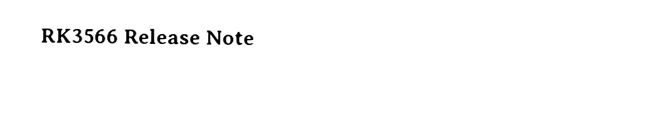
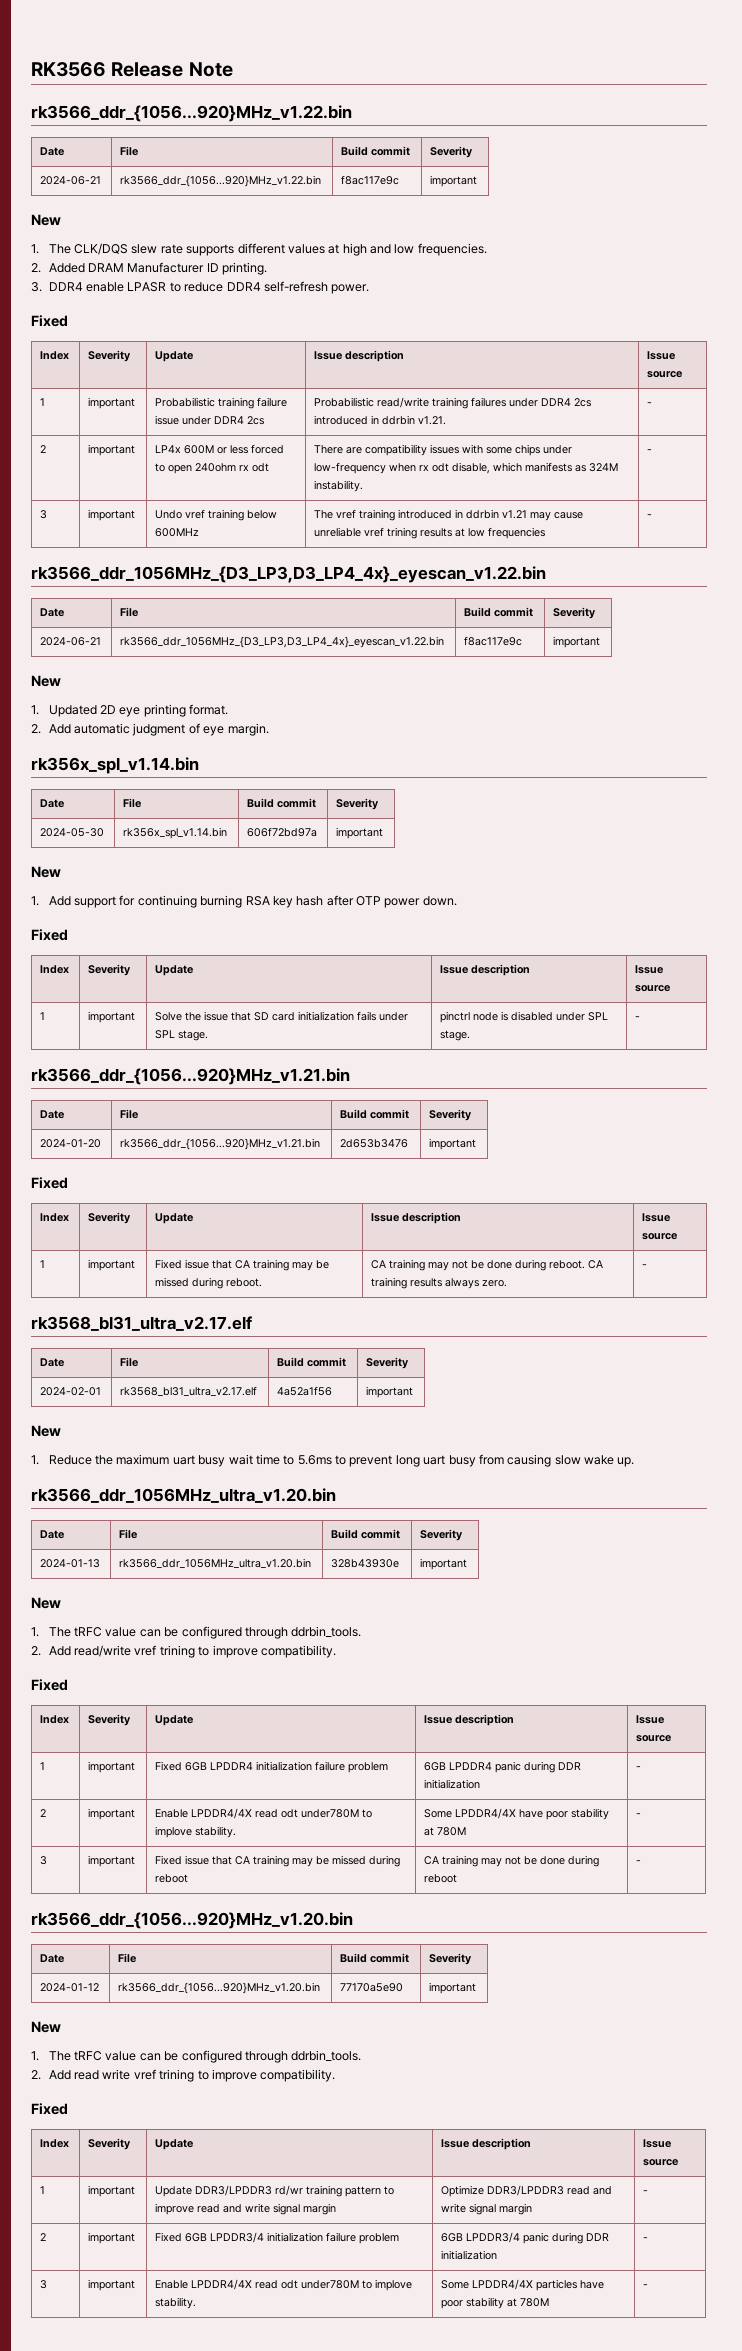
  RK3566 Release Note
+ rk3566_ddr_{1056...920}MHz_v1.22.bin
+ Date | File | Build commit | Severity
+ 2024-06-21 | rk3566_ddr_{1056...920}MHz_v1.22.bin | f8ac117e9c | important
+ New
+ 1. The CLK/DQS slew rate supports different values at high and low frequencies.
+ 2. Added DRAM Manufacturer ID printing.
+ 3. DDR4 enable LPASR to reduce DDR4 self-refresh power.
+ Fixed
+ Index | Severity | Update | Issue description | Issue source
+ 1 | important | Probabilistic training failure issue under DDR4 2cs | Probabilistic read/write training failures under DDR4 2cs introduced in ddrbin v1.21. | -
+ 2 | important | LP4x 600M or less forced to open 240ohm rx odt | There are compatibility issues with some chips under low-frequency when rx odt disable, which manifests as 324M instability. | -
+ 3 | important | Undo vref training below 600MHz | The vref training introduced in ddrbin v1.21 may cause unreliable vref trining results at low frequencies | -
+ rk3566_ddr_1056MHz_{D3_LP3,D3_LP4_4x}_eyescan_v1.22.bin
+ Date | File | Build commit | Severity
+ 2024-06-21 | rk3566_ddr_1056MHz_{D3_LP3,D3_LP4_4x}_eyescan_v1.22.bin | f8ac117e9c | important
+ New
+ 1. Updated 2D eye printing format.
+ 2. Add automatic judgment of eye margin.
+ rk356x_spl_v1.14.bin
+ Date | File | Build commit | Severity
+ 2024-05-30 | rk356x_spl_v1.14.bin | 606f72bd97a | important
+ New
+ 1. Add support for continuing burning RSA key hash after OTP power down.
+ Fixed
+ Index | Severity | Update | Issue description | Issue source
+ 1 | important | Solve the issue that SD card initialization fails under SPL stage. | pinctrl node is disabled under SPL stage. | -
+ rk3566_ddr_{1056...920}MHz_v1.21.bin
+ Date | File | Build commit | Severity
+ 2024-01-20 | rk3566_ddr_{1056...920}MHz_v1.21.bin | 2d653b3476 | important
+ Fixed
+ Index | Severity | Update | Issue description | Issue source
+ 1 | important | Fixed issue that CA training may be missed during reboot. | CA training may not be done during reboot. CA training results always zero. | -
+ rk3568_bl31_ultra_v2.17.elf
+ Date | File | Build commit | Severity
+ 2024-02-01 | rk3568_bl31_ultra_v2.17.elf | 4a52a1f56 | important
+ New
+ 1. Reduce the maximum uart busy wait time to 5.6ms to prevent long uart busy from causing slow wake up.
+ rk3566_ddr_1056MHz_ultra_v1.20.bin
+ Date | File | Build commit | Severity
+ 2024-01-13 | rk3566_ddr_1056MHz_ultra_v1.20.bin | 328b43930e | important
+ New
+ 1. The tRFC value can be configured through ddrbin_tools.
+ 2. Add read/write vref trining to improve compatibility.
+ Fixed
+ Index | Severity | Update | Issue description | Issue source
+ 1 | important | Fixed 6GB LPDDR4 initialization failure problem | 6GB LPDDR4 panic during DDR initialization | -
+ 2 | important | Enable LPDDR4/4X read odt under780M to implove stability. | Some LPDDR4/4X have poor stability at 780M | -
+ 3 | important | Fixed issue that CA training may be missed during reboot | CA training may not be done during reboot | -
+ rk3566_ddr_{1056...920}MHz_v1.20.bin
+ Date | File | Build commit | Severity
+ 2024-01-12 | rk3566_ddr_{1056...920}MHz_v1.20.bin | 77170a5e90 | important
+ New
+ 1. The tRFC value can be configured through ddrbin_tools.
+ 2. Add read write vref trining to improve compatibility.
+ Fixed
+ Index | Severity | Update | Issue description | Issue source
+ 1 | important | Update DDR3/LPDDR3 rd/wr training pattern to improve read and write signal margin | Optimize DDR3/LPDDR3 read and write signal margin | -
+ 2 | important | Fixed 6GB LPDDR3/4 initialization failure problem | 6GB LPDDR3/4 panic during DDR initialization | -
+ 3 | important | Enable LPDDR4/4X read odt under780M to implove stability. | Some LPDDR4/4X particles have poor stability at 780M | -

